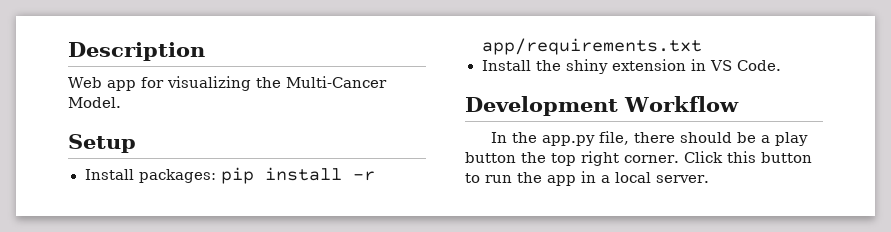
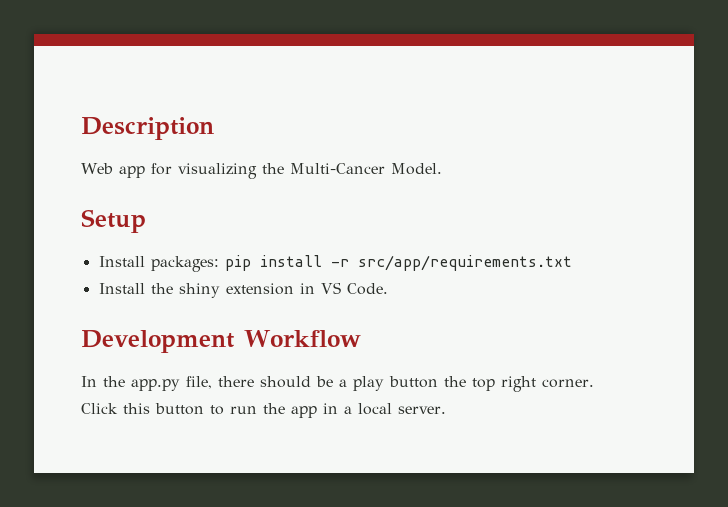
- Install packages: pip install -r app/requirements.txt
+ Install packages: pip install -r src/app/requirements.txt

